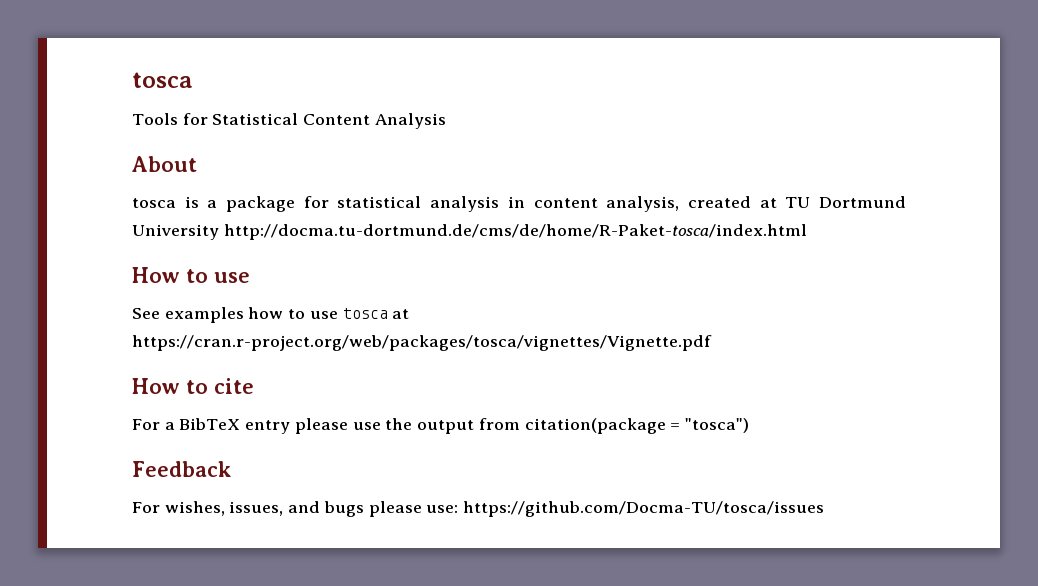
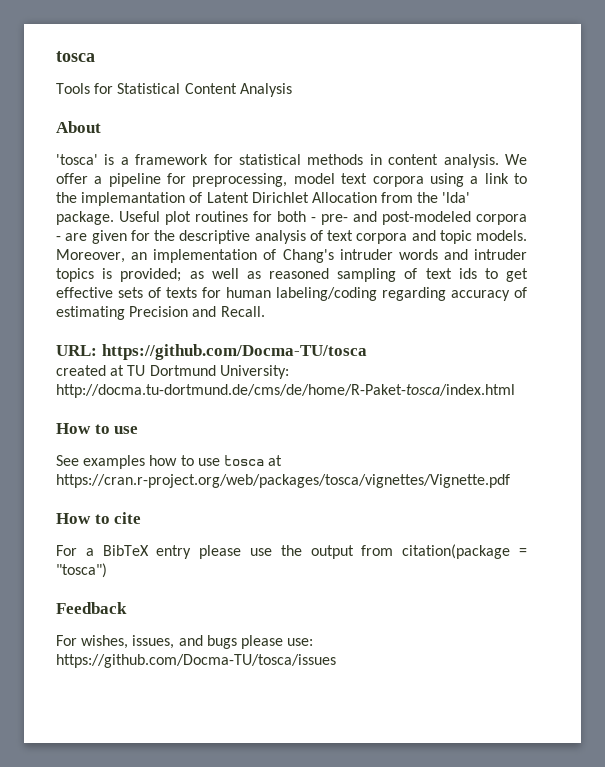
- tosca is a package for statistical analysis in content analysis, created at TU Dortmund University http://docma.tu-dortmund.de/cms/de/home/R-Paket-tosca/index.html
+ 'tosca' is a framework for statistical methods in content analysis. We offer a pipeline for preprocessing, model text corpora using a link to the implemantation of Latent Dirichlet Allocation from the 'lda' package. Useful plot routines for both - pre- and post-modeled corpora - are given for the descriptive analysis of text corpora and topic models. Moreover, an implementation of Chang's intruder words and intruder topics is provided; as well as reasoned sampling of text ids to get effective sets of texts for human labeling/coding regarding accuracy of estimating Precision and Recall.
+ URL: https://github.com/Docma-TU/tosca
+ created at TU Dortmund University: http://docma.tu-dortmund.de/cms/de/home/R-Paket-tosca/index.html

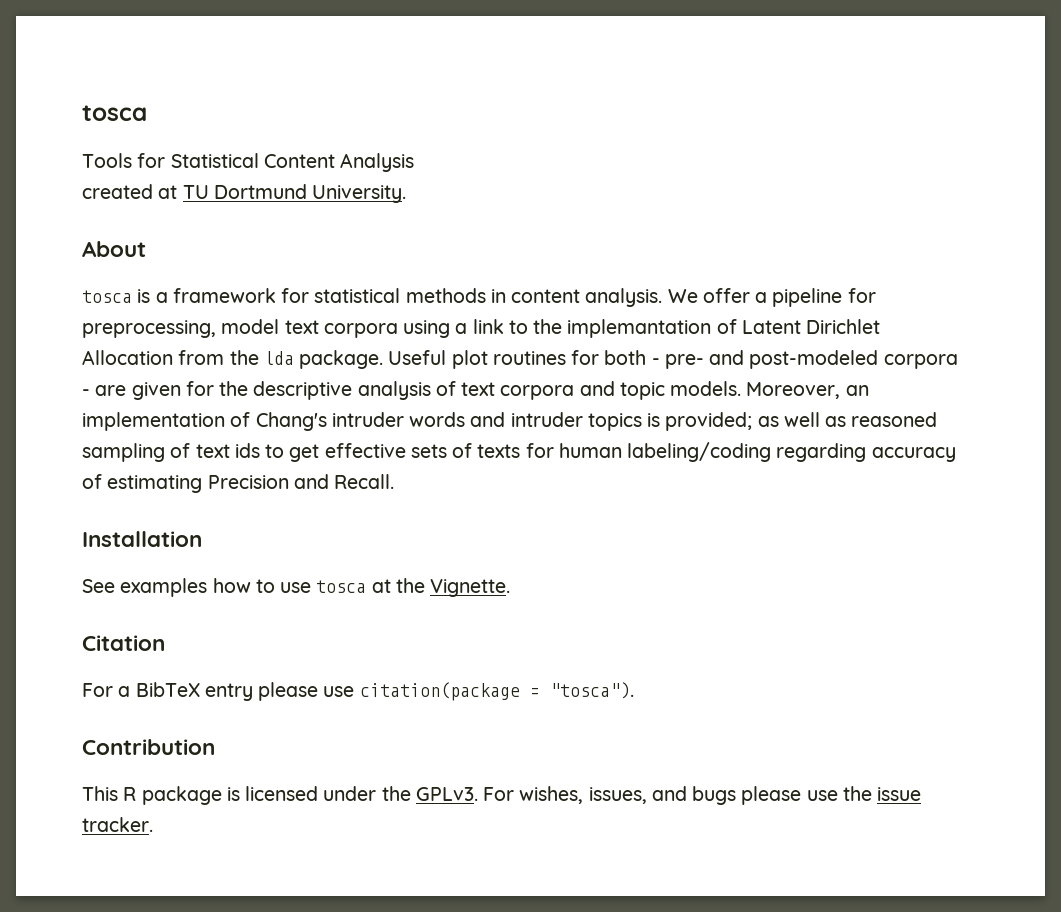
+ created at TU Dortmund University.
- 'tosca' is a framework for statistical methods in content analysis.
+ tosca is a framework for statistical methods in content analysis.
- We offer a pipeline for preprocessing, model text corpora using a link to the implemantation of Latent Dirichlet Allocation from the 'lda' package.
+ We offer a pipeline for preprocessing, model text corpora using a link to the implemantation of Latent Dirichlet Allocation from the lda package.
- URL: https://github.com/Docma-TU/tosca
- created at TU Dortmund University: http://docma.tu-dortmund.de/cms/de/home/R-Paket-tosca/index.html
- How to use
+ Installation
- See examples how to use tosca at https://cran.r-project.org/web/packages/tosca/vignettes/Vignette.pdf
- How to cite
+ See examples how to use tosca at the Vignette.
+ Citation
- For a BibTeX entry please use the output from citation(package = "tosca")
- Feedback
- For wishes, issues, and bugs please use: https://github.com/Docma-TU/tosca/issues
+ For a BibTeX entry please use citation(package = "tosca").
+ Contribution
+ This R package is licensed under the GPLv3. For wishes, issues, and bugs please use the issue tracker.

